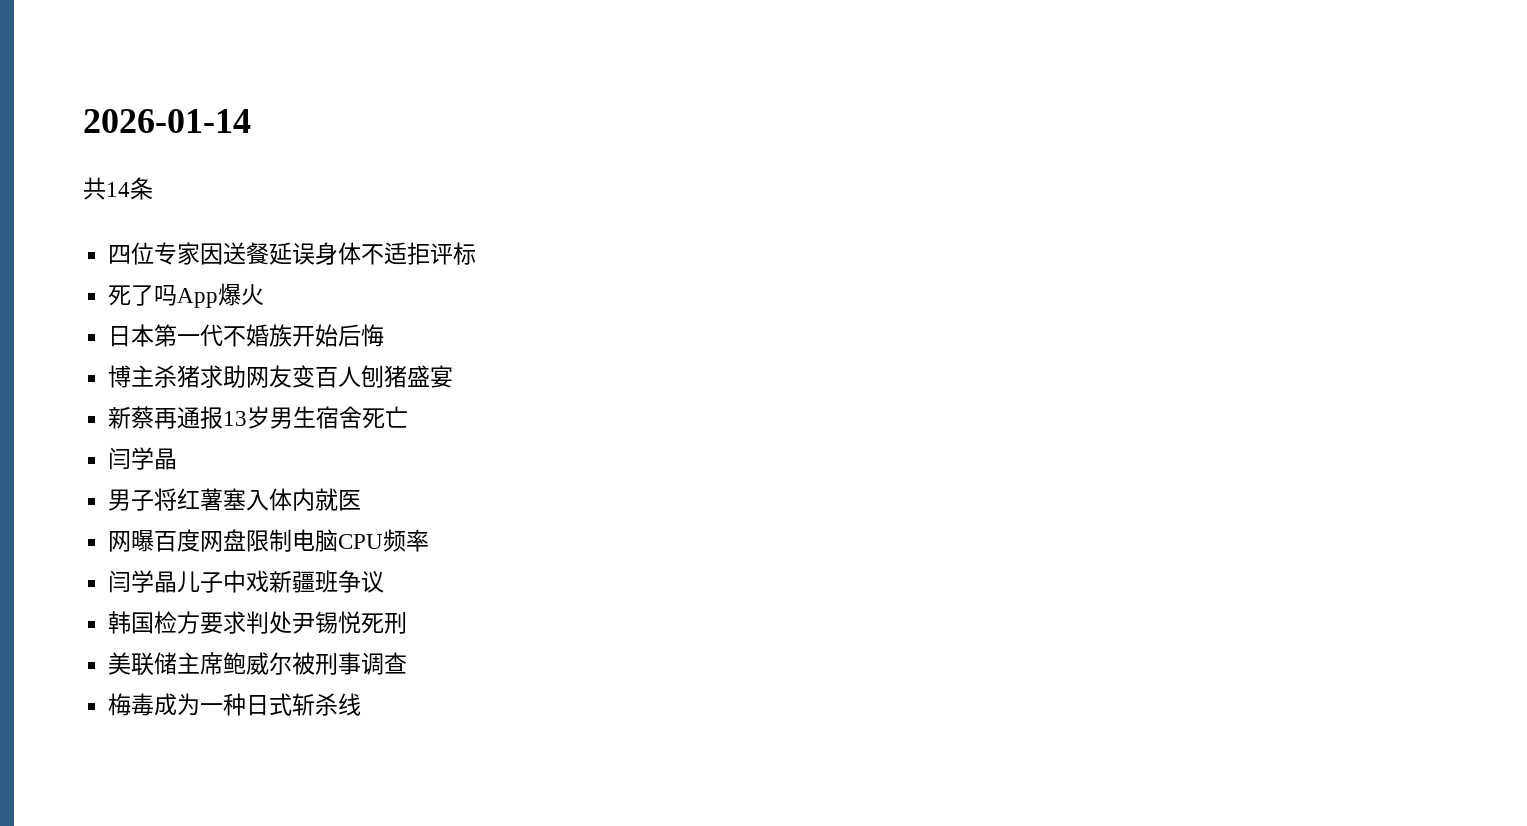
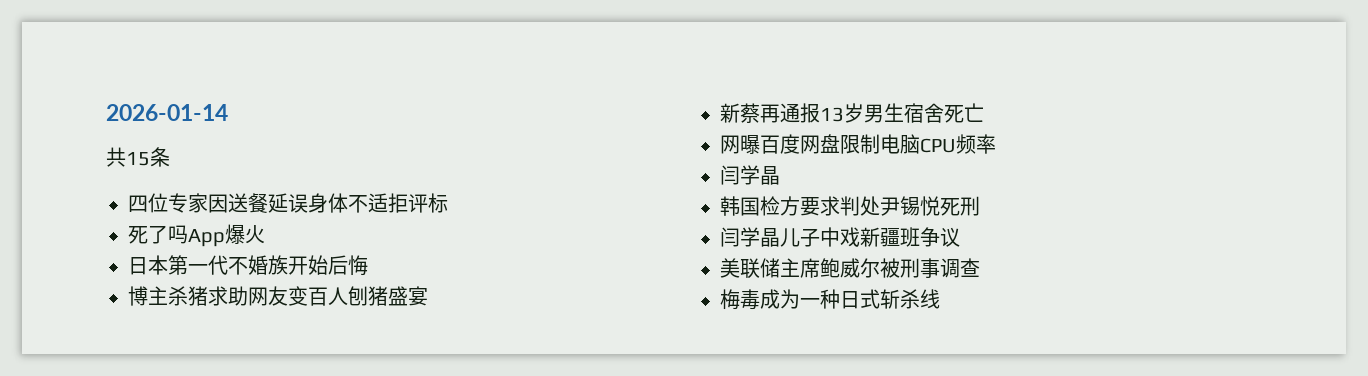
- 共14条
+ 共15条
  新蔡再通报13岁男生宿舍死亡
- 闫学晶
- 男子将红薯塞入体内就医
  网曝百度网盘限制电脑CPU频率
- 闫学晶儿子中戏新疆班争议
+ 闫学晶
+ 闫学晶儿子中戏新疆班争议

